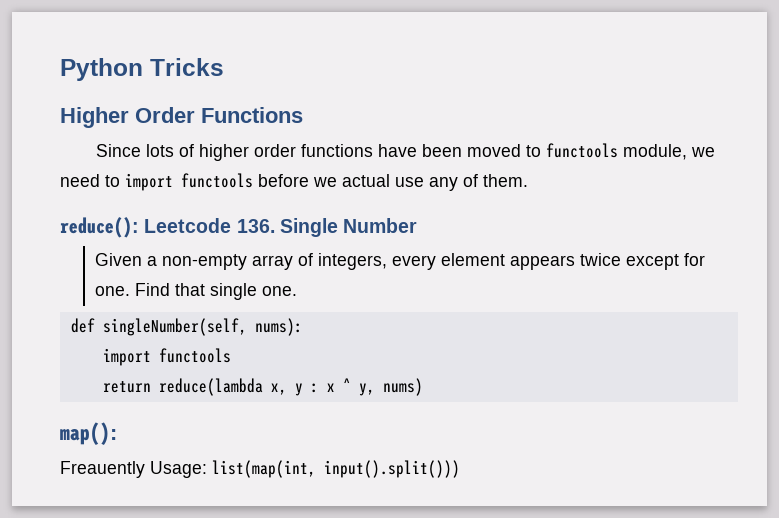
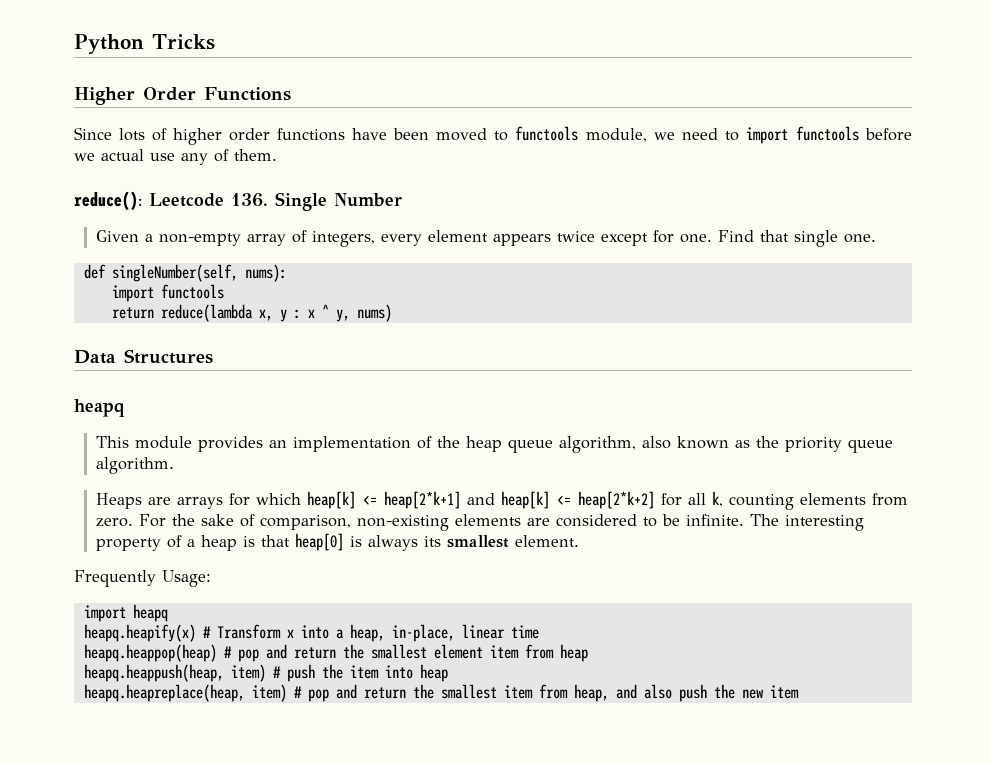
- map():
- Freauently Usage: list(map(int, input().split()))
+ Data Structures
+ heapq
+ This module provides an implementation of the heap queue algorithm, also known as the priority queue algorithm.
+ Heaps are arrays for which heap[k] <= heap[2*k+1] and heap[k] <= heap[2*k+2] for all k, counting elements from zero. For the sake of comparison, non-existing elements are considered to be infinite. The interesting property of a heap is that heap[0] is always its smallest element.
+ Frequently Usage:
+ import heapq
+ heapq.heapify(x) # Transform x into a heap, in-place, linear time
+ heapq.heappop(heap) # pop and return the smallest element item from heap
+ heapq.heappush(heap, item) # push the item into heap
+ heapq.heapreplace(heap, item) # pop and return the smallest item from heap, and also push the new item

